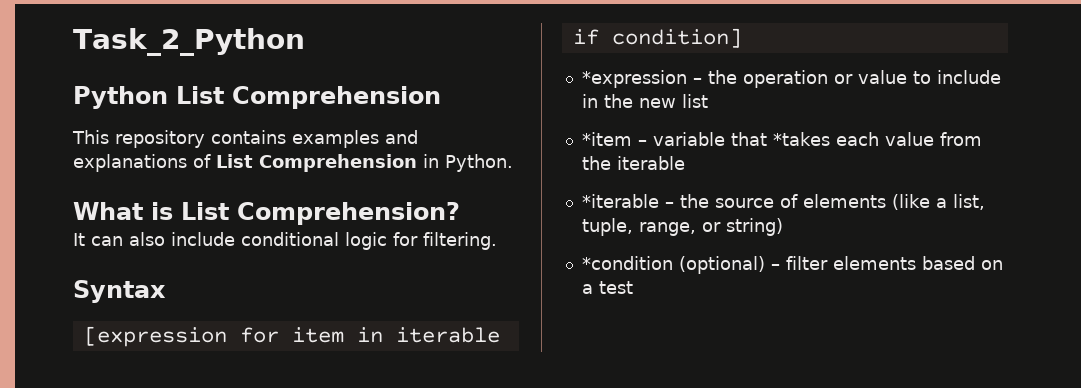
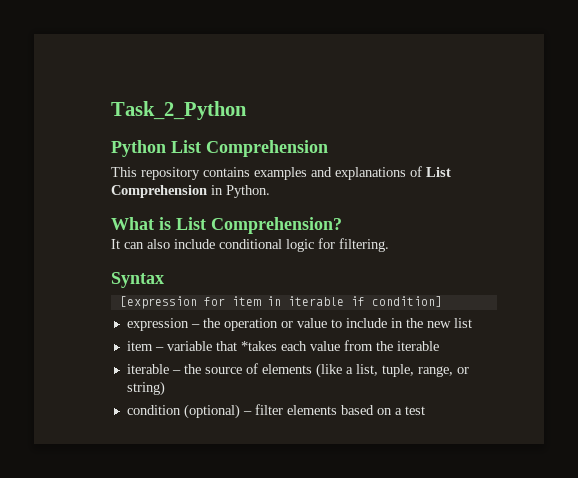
- *expression – the operation or value to include in the new list
+ expression – the operation or value to include in the new list
- *item – variable that *takes each value from the iterable
+ item – variable that *takes each value from the iterable
- *iterable – the source of elements (like a list, tuple, range, or string)
+ iterable – the source of elements (like a list, tuple, range, or string)
- *condition (optional) – filter elements based on a test
+ condition (optional) – filter elements based on a test

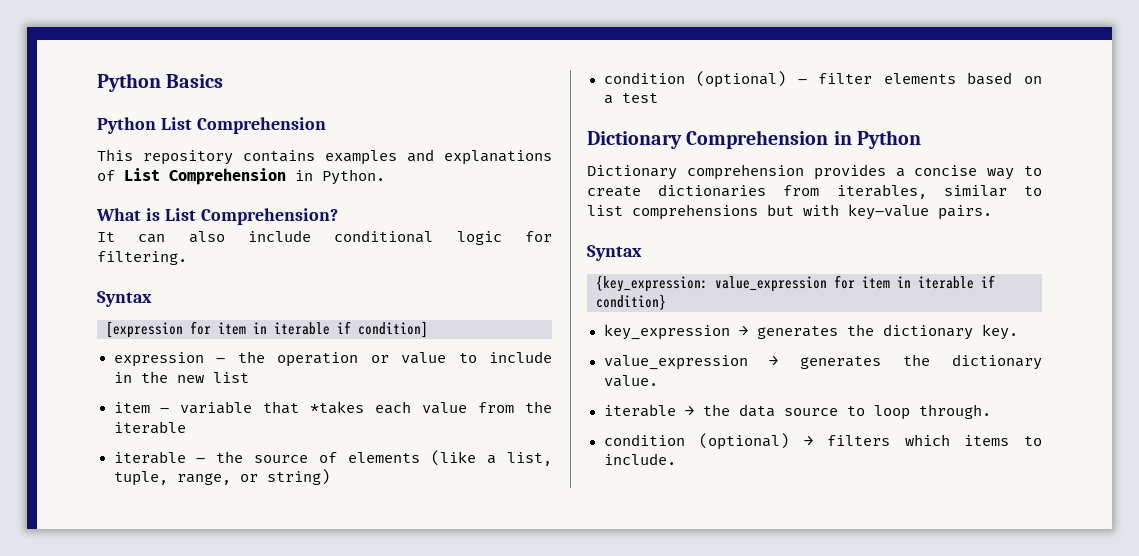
- Task_2_Python
+ Python Basics
+ Dictionary Comprehension in Python
+ Dictionary comprehension provides a concise way to create dictionaries from iterables, similar to list comprehensions but with key–value pairs.
+ Syntax
+ {key_expression: value_expression for item in iterable if condition}
+ key_expression → generates the dictionary key.
+ value_expression → generates the dictionary value.
+ iterable → the data source to loop through.
+ condition (optional) → filters which items to include.

